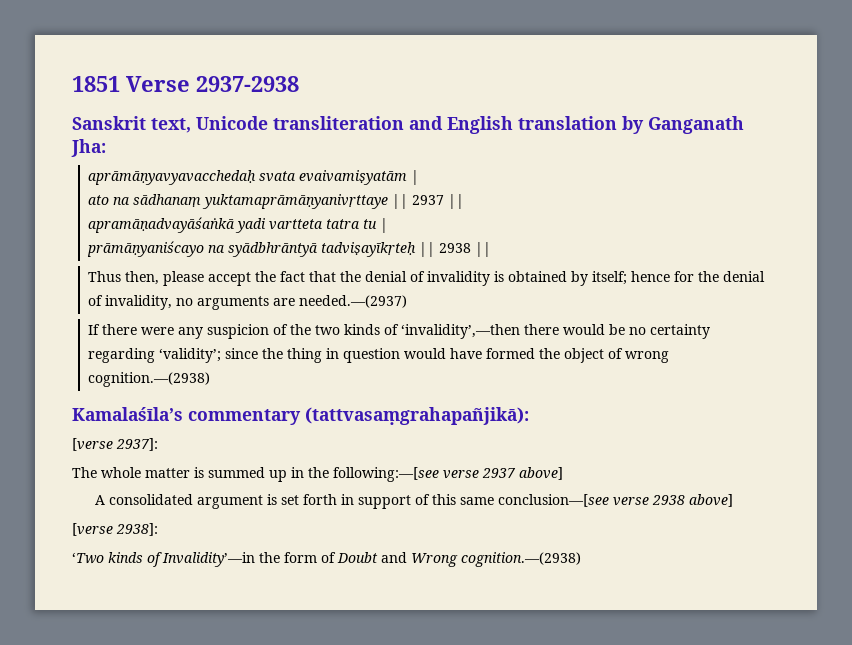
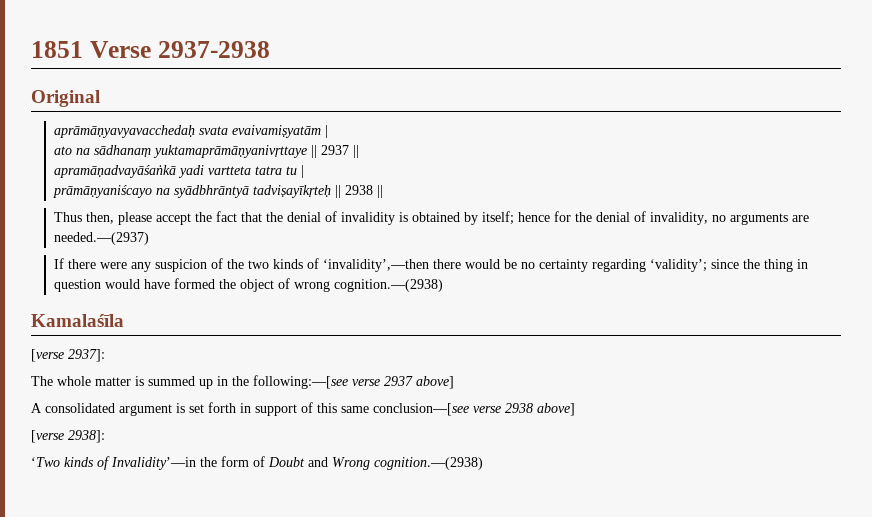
- Sanskrit text, Unicode transliteration and English translation by Ganganath Jha:
+ Original
- Kamalaśīla’s commentary (tattvasaṃgrahapañjikā):
+ Kamalaśīla

